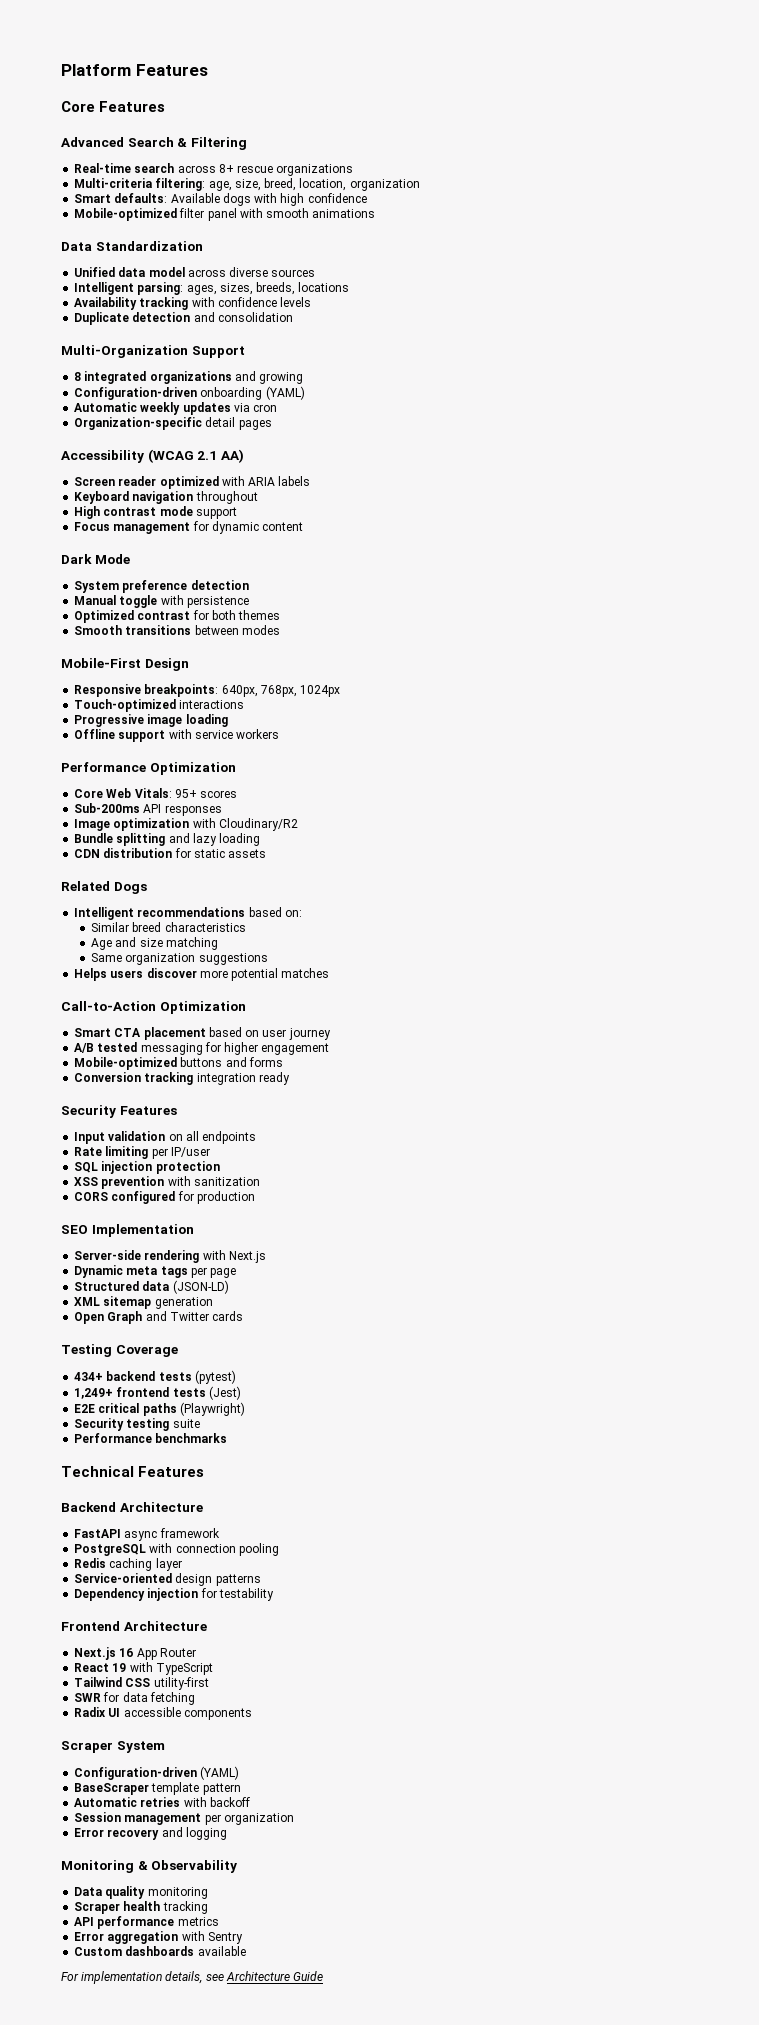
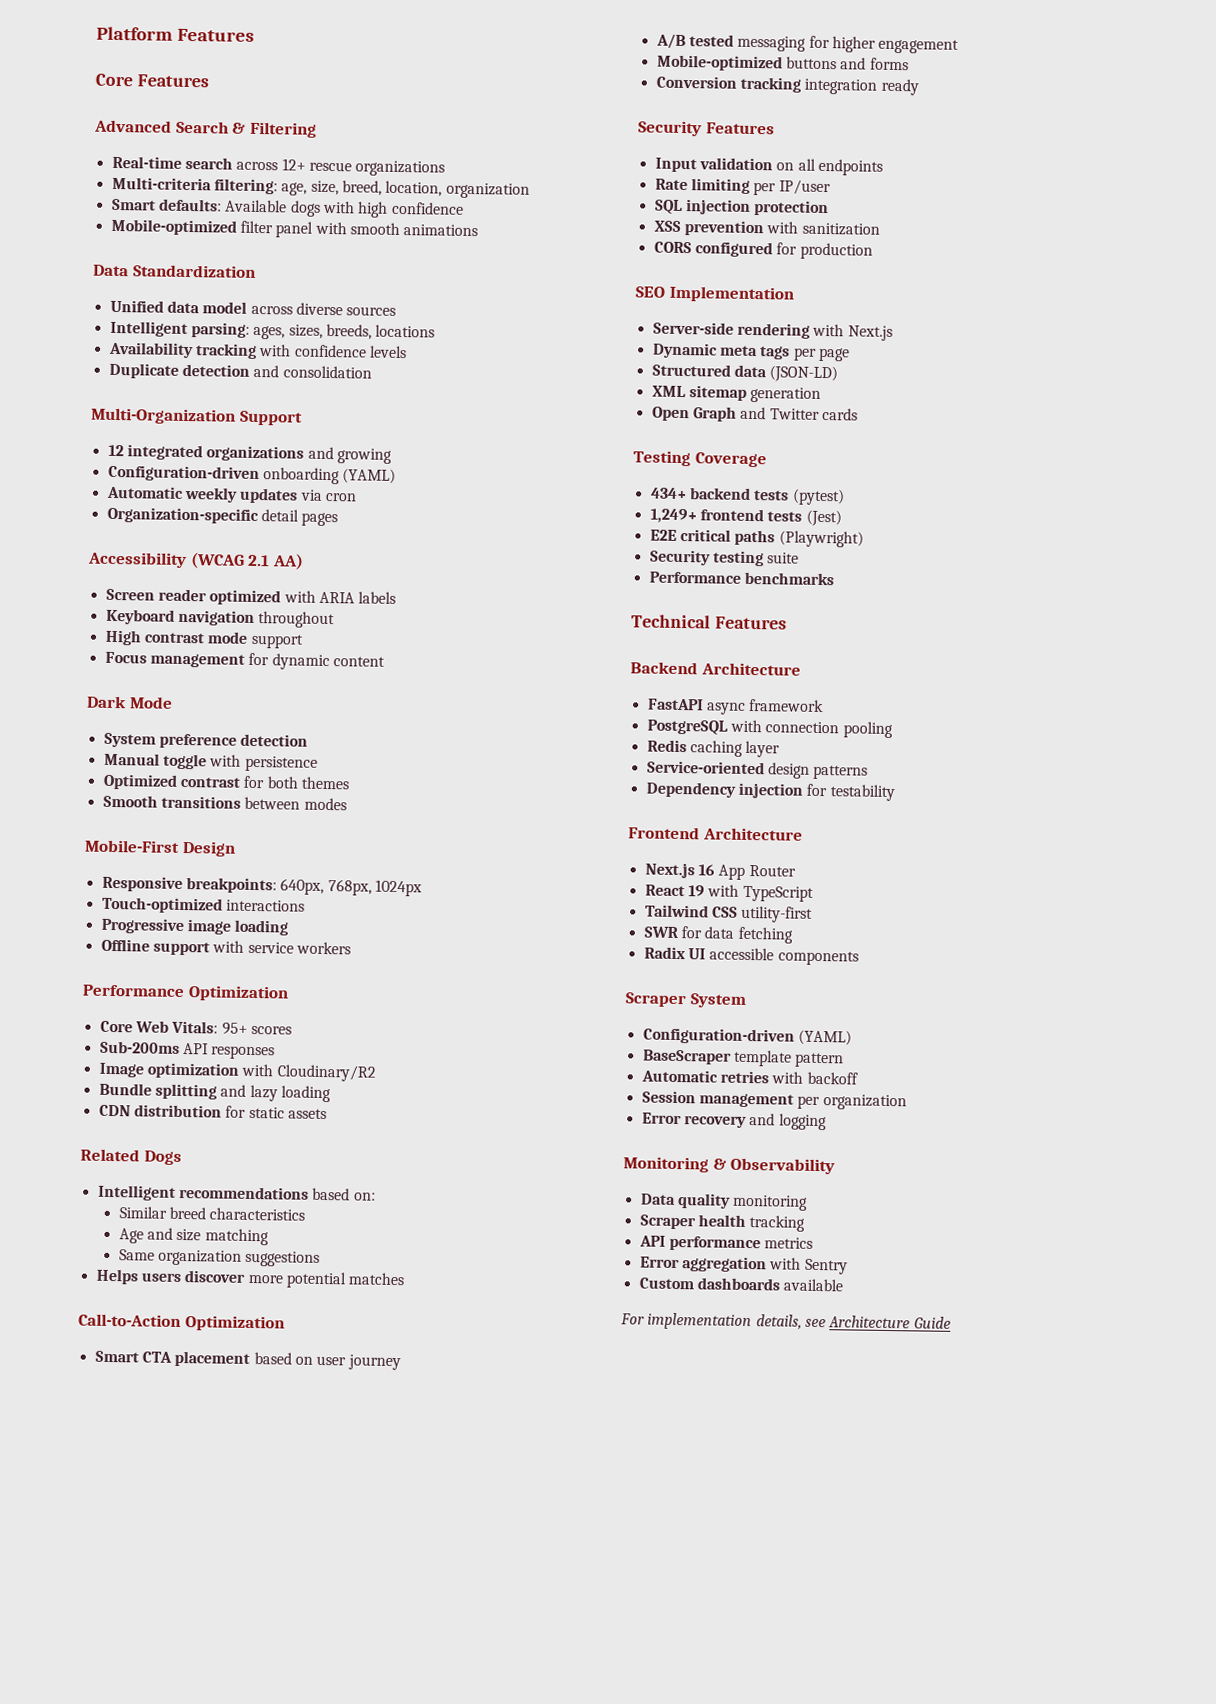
- Real-time search across 8+ rescue organizations
+ Real-time search across 12+ rescue organizations
- 8 integrated organizations and growing
+ 12 integrated organizations and growing

